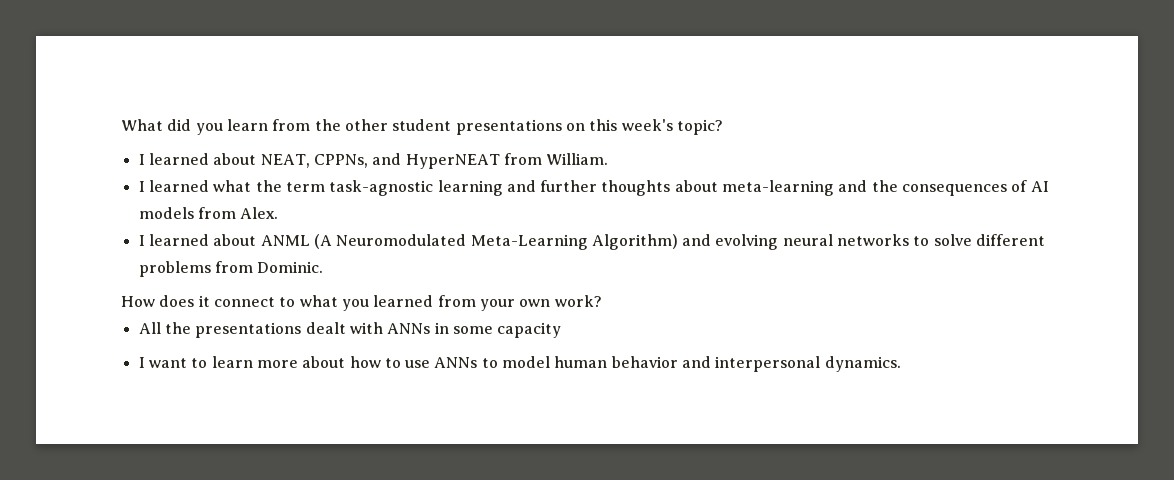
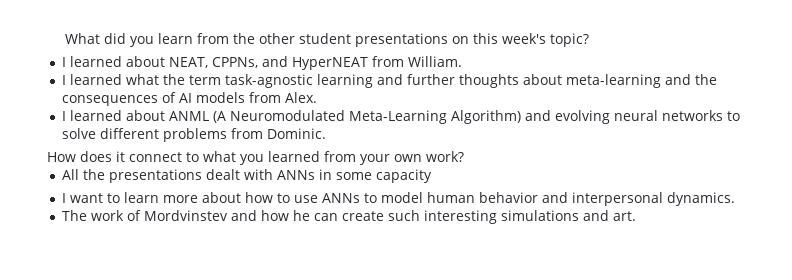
+ The work of Mordvinstev and how he can create such interesting simulations and art.

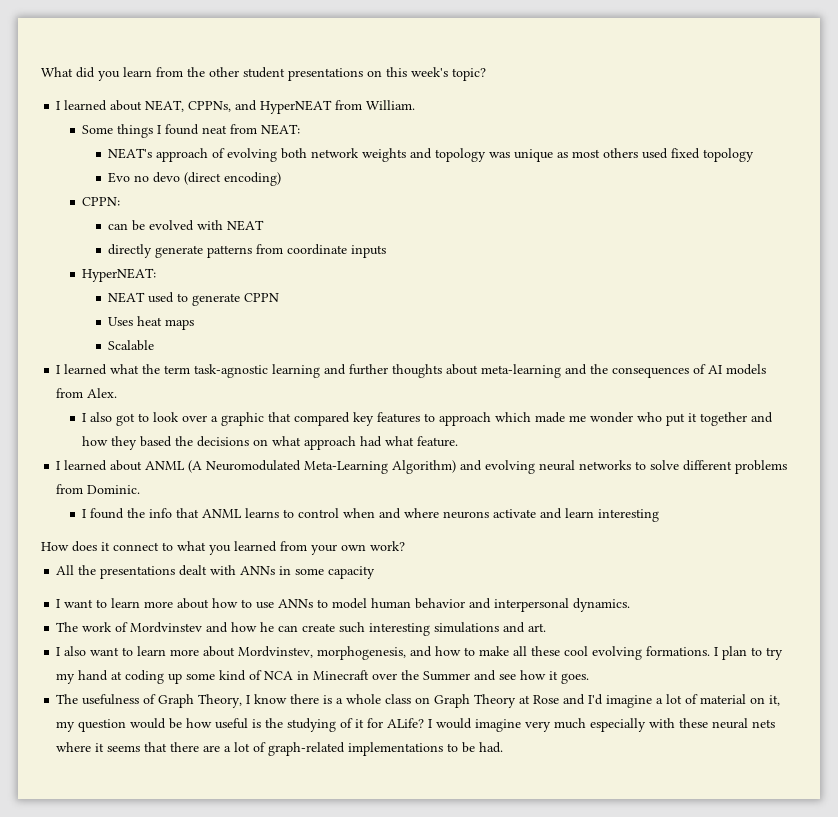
+ Some things I found neat from NEAT:
+ NEAT's approach of evolving both network weights and topology was unique as most others used fixed topology
+ Evo no devo (direct encoding)
+ CPPN:
+ can be evolved with NEAT
+ directly generate patterns from coordinate inputs
+ HyperNEAT:
+ NEAT used to generate CPPN
+ Uses heat maps
+ Scalable
+ I also got to look over a graphic that compared key features to approach which made me wonder who put it together and how they based the decisions on what approach had what feature.
+ I found the info that ANML learns to control when and where neurons activate and learn interesting
+ I also want to learn more about Mordvinstev, morphogenesis, and how to make all these cool evolving formations. I plan to try my hand at coding up some kind of NCA in Minecraft over the Summer and see how it goes.
+ The usefulness of Graph Theory, I know there is a whole class on Graph Theory at Rose and I'd imagine a lot of material on it, my question would be how useful is the studying of it for ALife? I would imagine very much especially with these neural nets where it seems that there are a lot of graph-related implementations to be had.

